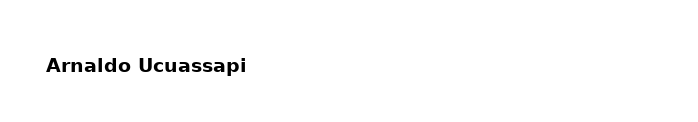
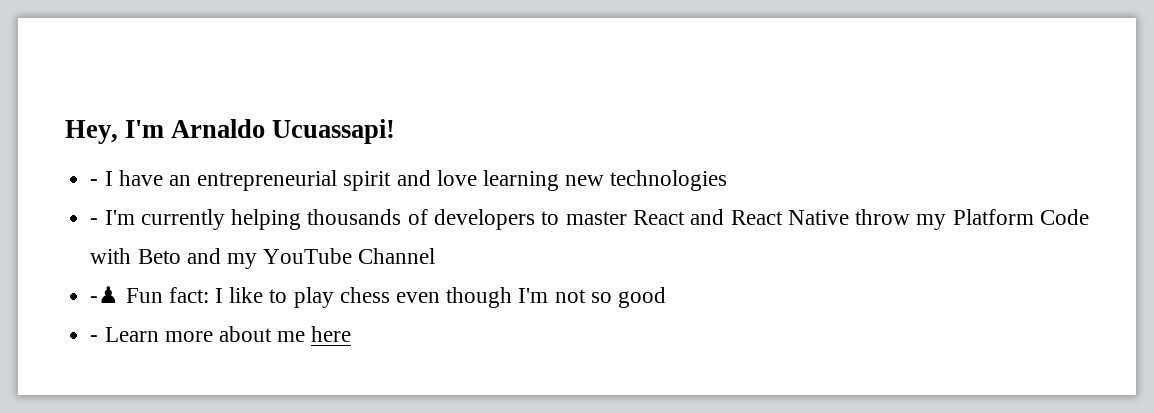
- Arnaldo Ucuassapi
+ Hey, I'm Arnaldo Ucuassapi!
+ - I have an entrepreneurial spirit and love learning new technologies
+ - I'm currently helping thousands of developers to master React and React Native throw my Platform Code with Beto and my YouTube Channel
+ -♟ Fun fact: I like to play chess even though I'm not so good
+ - Learn more about me here

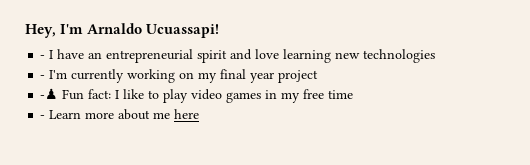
- - I'm currently helping thousands of developers to master React and React Native throw my Platform Code with Beto and my YouTube Channel
+ - I'm currently working on my final year project
- -♟ Fun fact: I like to play chess even though I'm not so good
+ -♟ Fun fact: I like to play video games in my free time

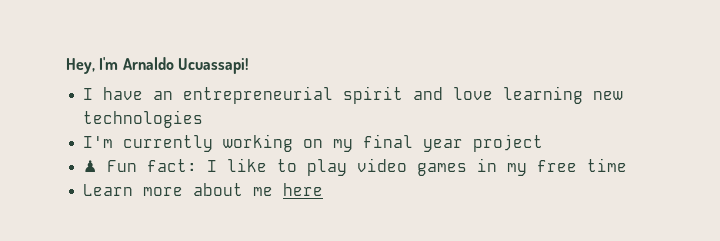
- - I have an entrepreneurial spirit and love learning new technologies
+ I have an entrepreneurial spirit and love learning new technologies
- - I'm currently working on my final year project
+ I'm currently working on my final year project
- -♟ Fun fact: I like to play video games in my free time
+ ♟ Fun fact: I like to play video games in my free time
- - Learn more about me here
+ Learn more about me here

